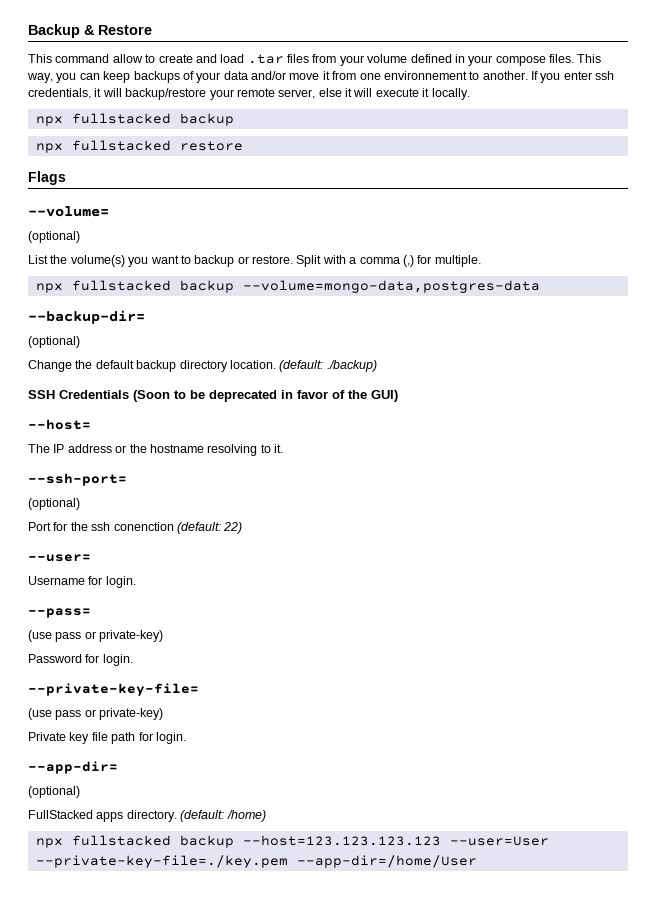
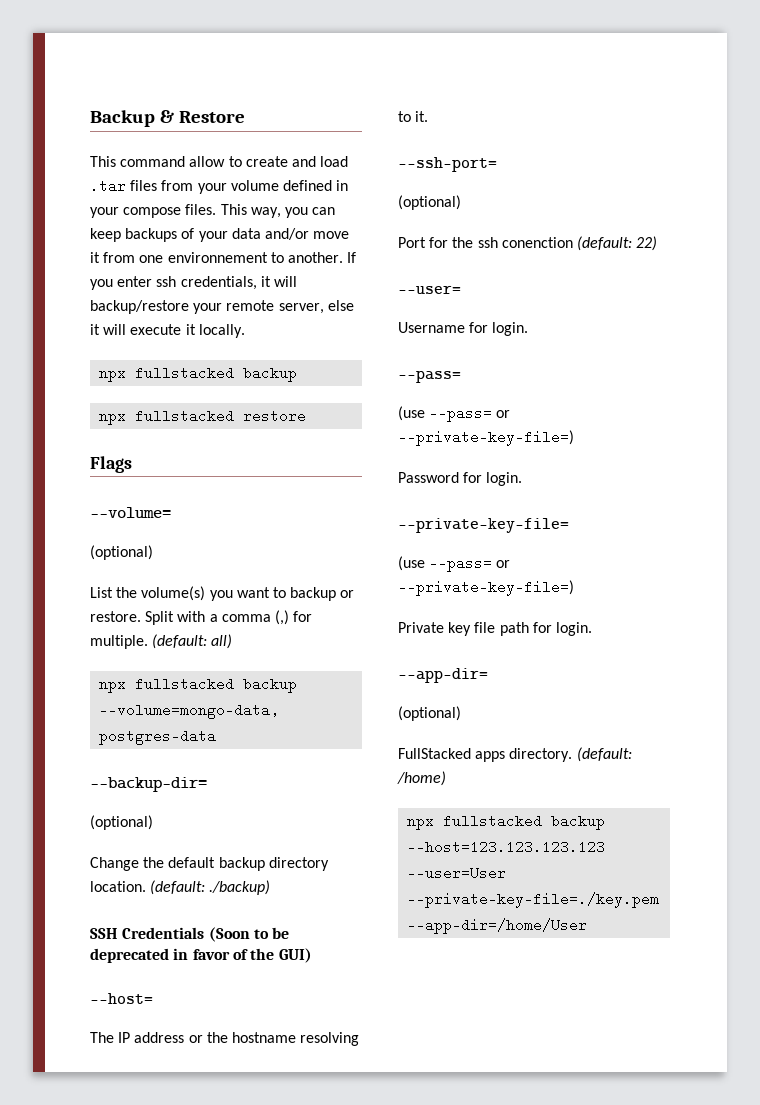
+ (default: all)
  Username for login.
  --pass=
- (use pass or private-key)
+ (use --pass= or --private-key-file=)
  --private-key-file=
- (use pass or private-key)
+ (use --pass= or --private-key-file=)

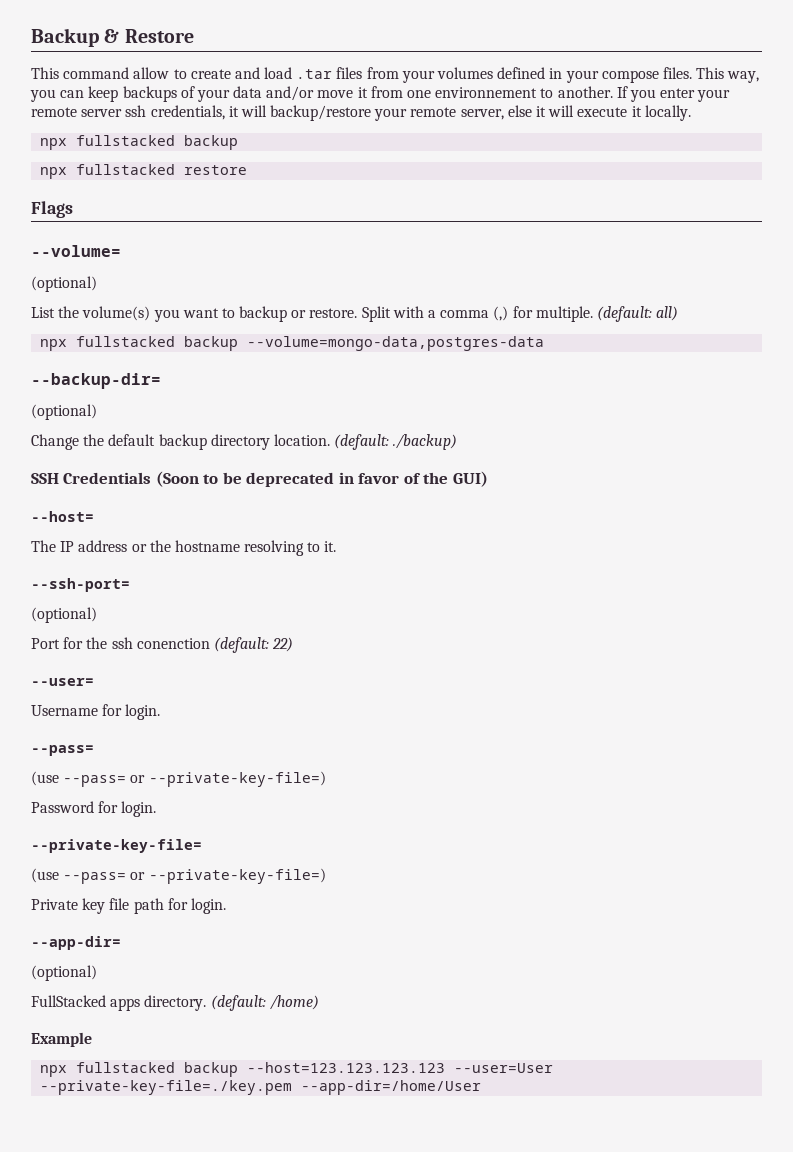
- This command allow to create and load .tar files from your volume defined in your compose files.
+ This command allow to create and load .tar files from your volumes defined in your compose files.
- If you enter ssh credentials, it will backup/restore your remote server, else it will execute it locally.
+ If you enter your remote server ssh credentials, it will backup/restore your remote server, else it will execute it locally.
+ Example

